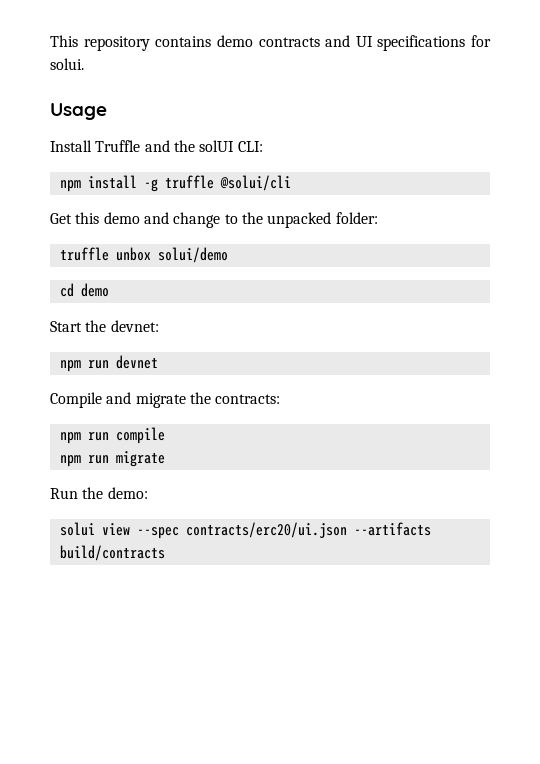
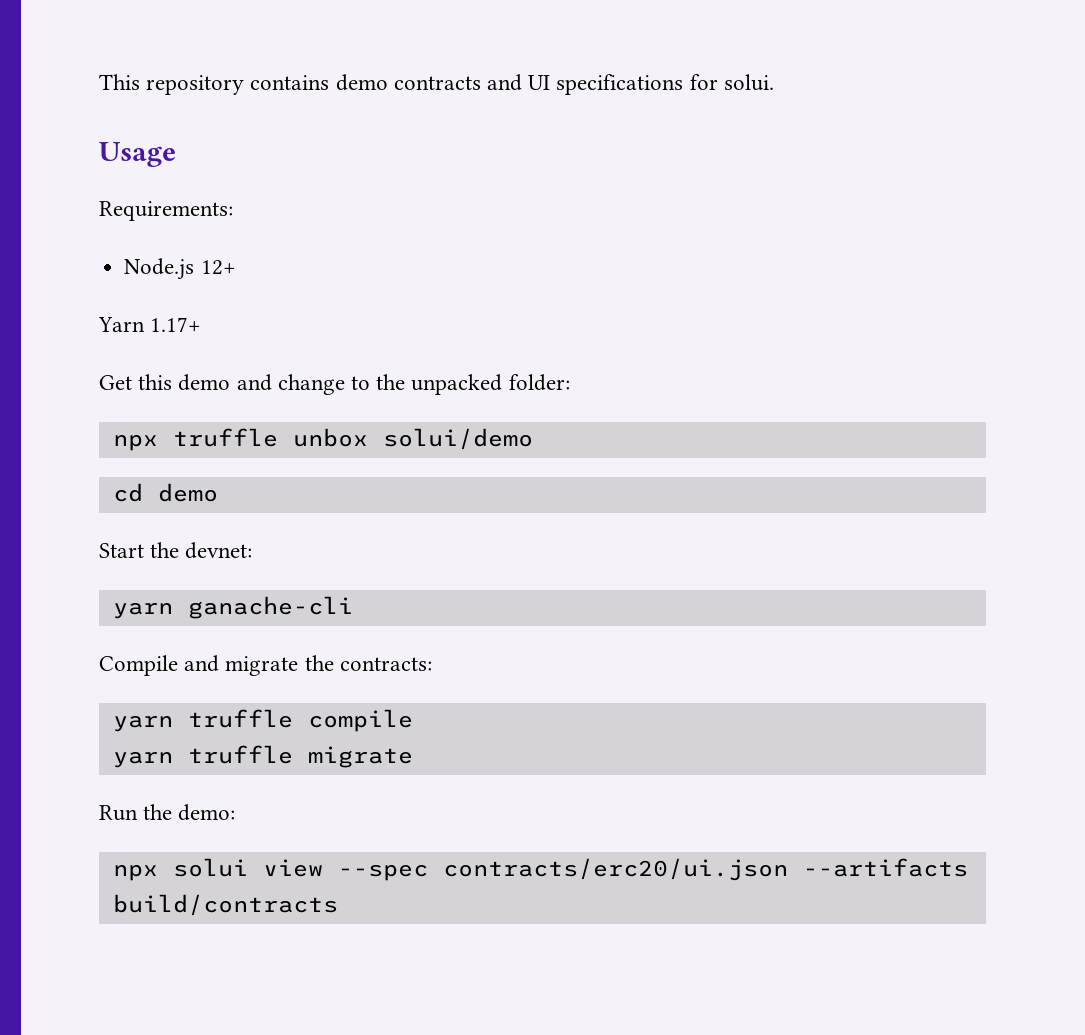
- Install Truffle and the solUI CLI:
- npm install -g truffle @solui/cli
+ Requirements:
+ Node.js 12+
+ Yarn 1.17+
- truffle unbox solui/demo
+ npx truffle unbox solui/demo
- npm run devnet
+ yarn ganache-cli
- npm run compile
+ yarn truffle compile
- npm run migrate
+ yarn truffle migrate
- solui view --spec contracts/erc20/ui.json --artifacts build/contracts
+ npx solui view --spec contracts/erc20/ui.json --artifacts build/contracts

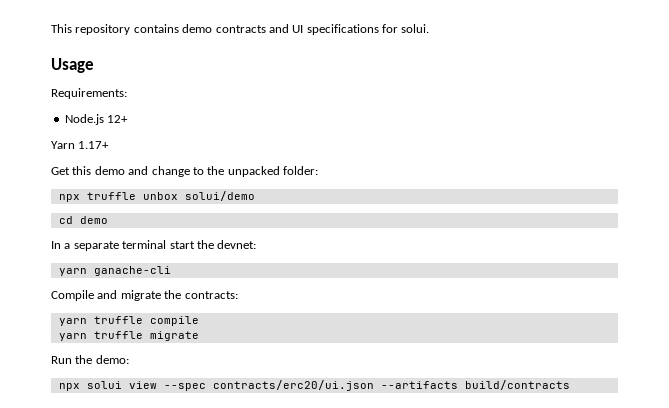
- Start the devnet:
+ In a separate terminal start the devnet:

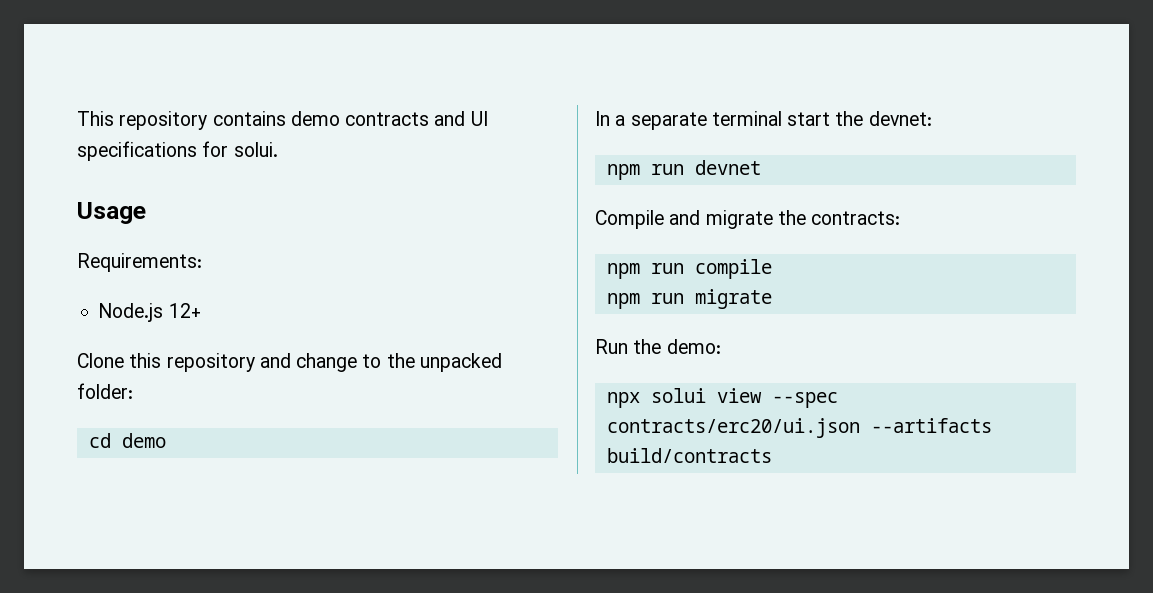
- Yarn 1.17+
- Get this demo and change to the unpacked folder:
+ Clone this repository and change to the unpacked folder:
- npx truffle unbox solui/demo
- yarn ganache-cli
+ npm run devnet
- yarn truffle compile
+ npm run compile
- yarn truffle migrate
+ npm run migrate

